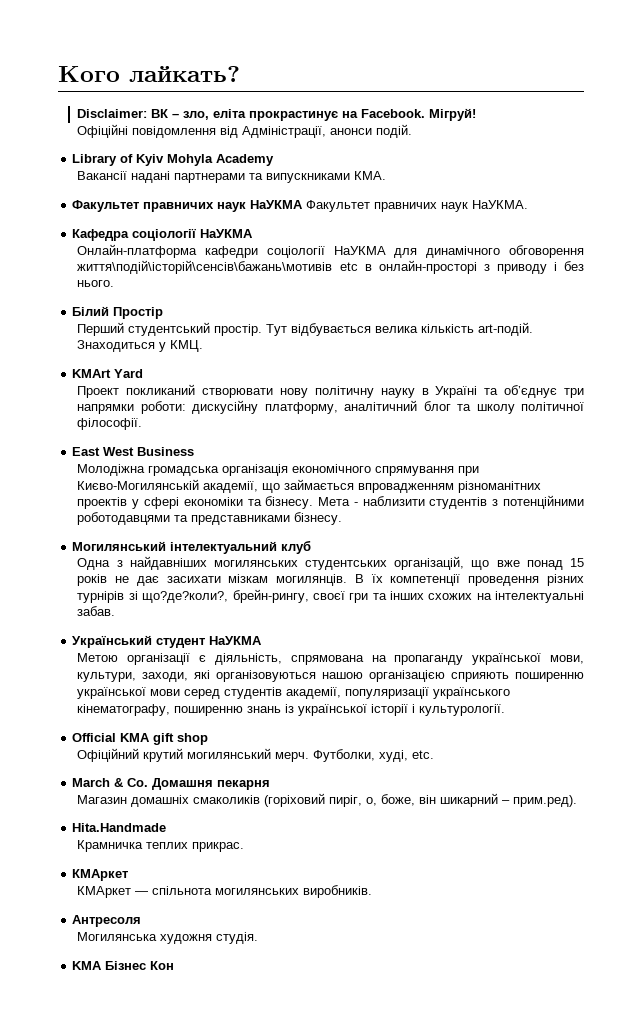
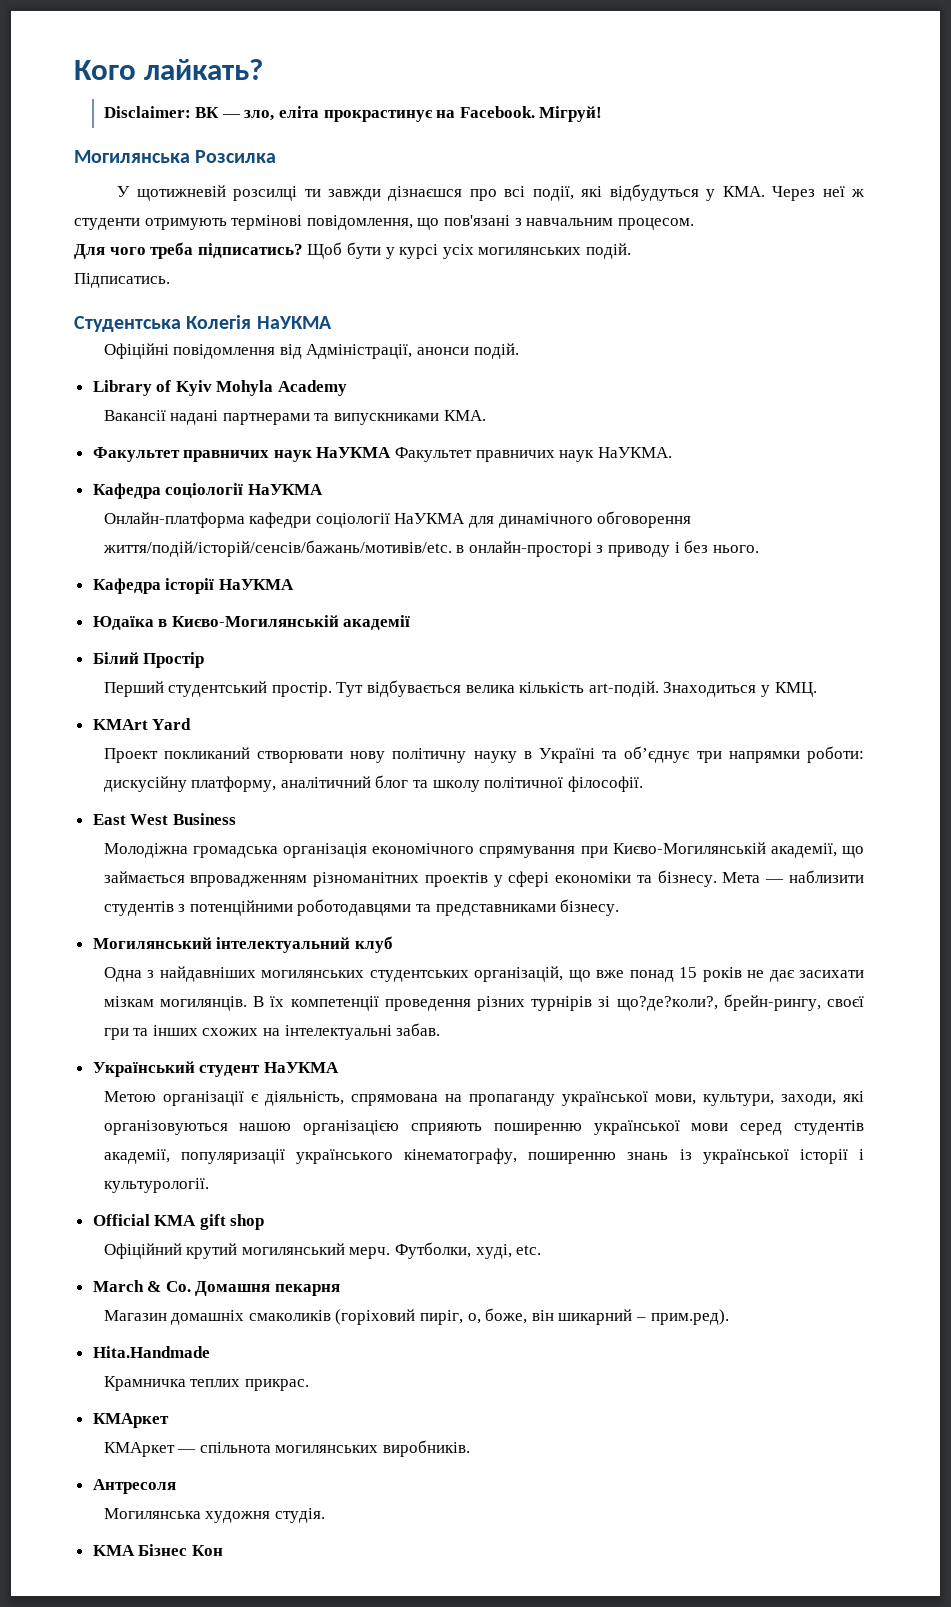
- Disclaimer: ВК – зло, еліта прокрастинує на Facebook.
+ Disclaimer: ВК — зло, еліта прокрастинує на Facebook.
+ Могилянська Розсилка
+ У щотижневій розсилці ти завжди дізнаєшся про всі події, які відбудуться у КМА. Через неї ж студенти отримують термінові повідомлення, що пов'язані з навчальним процесом.
+ Для чого треба підписатись? Щоб бути у курсі усіх могилянських подій.
+ Підписатись.
+ Студентська Колегія НаУКМА
- Онлайн-платформа кафедри соціології НаУКМА для динамічного обговорення життя\подій\історій\сенсів\бажань\мотивів etc в онлайн-просторі з приводу і без нього.
+ Онлайн-платформа кафедри соціології НаУКМА для динамічного обговорення життя/подій/історій/сенсів/бажань/мотивів/etc. в онлайн-просторі з приводу і без нього.
+ Кафедра історії НаУКМА
+ Юдаїка в Києво-Могилянській академії
- Мета - наблизити студентів з потенційними роботодавцями та представниками бізнесу.
+ Мета — наблизити студентів з потенційними роботодавцями та представниками бізнесу.

